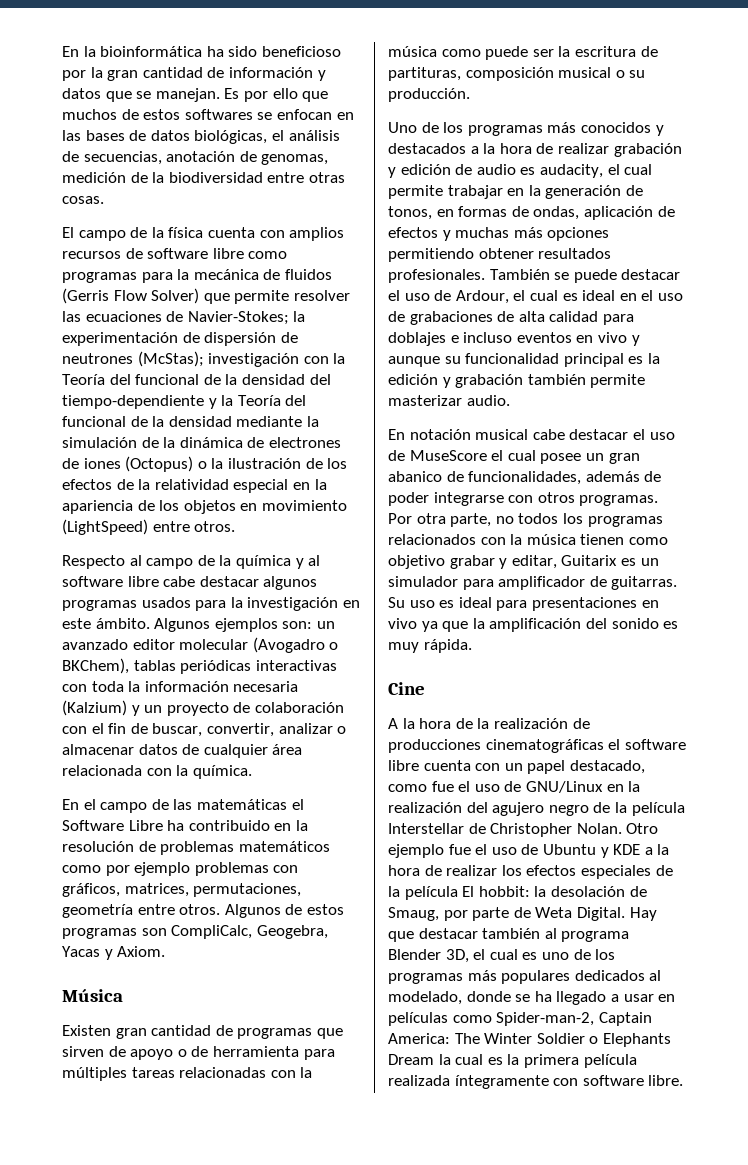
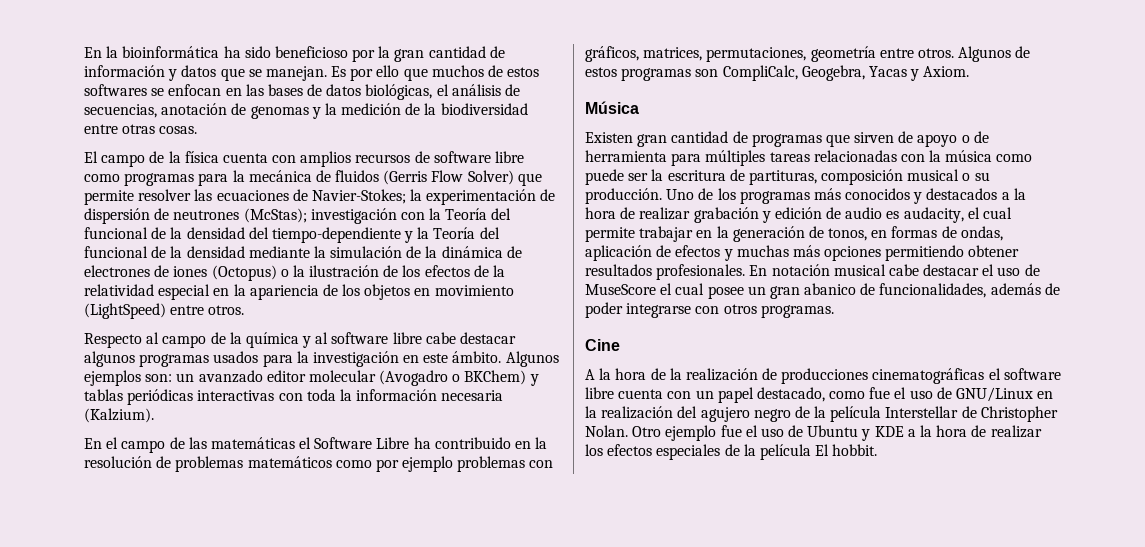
- Es por ello que muchos de estos softwares se enfocan en las bases de datos biológicas, el análisis de secuencias, anotación de genomas, medición de la biodiversidad entre otras cosas.
+ Es por ello que muchos de estos softwares se enfocan en las bases de datos biológicas, el análisis de secuencias, anotación de genomas y la medición de la biodiversidad entre otras cosas.
- Algunos ejemplos son: un avanzado editor molecular (Avogadro o BKChem), tablas periódicas interactivas con toda la información necesaria (Kalzium) y un proyecto de colaboración con el fin de buscar, convertir, analizar o almacenar datos de cualquier área relacionada con la química.
+ Algunos ejemplos son: un avanzado editor molecular (Avogadro o BKChem) y tablas periódicas interactivas con toda la información necesaria (Kalzium).
- Existen gran cantidad de programas que sirven de apoyo o de herramienta para múltiples tareas relacionadas con la música como puede ser la escritura de partituras, composición musical o su producción.
- Uno de los programas más conocidos y destacados a la hora de realizar grabación y edición de audio es audacity, el cual permite trabajar en la generación de tonos, en formas de ondas, aplicación de efectos y muchas más opciones permitiendo obtener resultados profesionales. También se puede destacar el uso de Ardour, el cual es ideal en el uso de grabaciones de alta calidad para doblajes e incluso eventos en vivo y aunque su funcionalidad principal es la edición y grabación también permite masterizar audio.
- En notación musical cabe destacar el uso de MuseScore el cual posee un gran abanico de funcionalidades, además de poder integrarse con otros programas. Por otra parte, no todos los programas relacionados con la música tienen como objetivo grabar y editar, Guitarix es un simulador para amplificador de guitarras. Su uso es ideal para presentaciones en vivo ya que la amplificación del sonido es muy rápida.
+ Existen gran cantidad de programas que sirven de apoyo o de herramienta para múltiples tareas relacionadas con la música como puede ser la escritura de partituras, composición musical o su producción. Uno de los programas más conocidos y destacados a la hora de realizar grabación y edición de audio es audacity, el cual permite trabajar en la generación de tonos, en formas de ondas, aplicación de efectos y muchas más opciones permitiendo obtener resultados profesionales. En notación musical cabe destacar el uso de MuseScore el cual posee un gran abanico de funcionalidades, además de poder integrarse con otros programas.
- Otro ejemplo fue el uso de Ubuntu y KDE a la hora de realizar los efectos especiales de la película El hobbit: la desolación de Smaug, por parte de Weta Digital. Hay que destacar también al programa Blender 3D, el cual es uno de los programas más populares dedicados al modelado, donde se ha llegado a usar en películas como Spider-man-2, Captain America: The Winter Soldier o Elephants Dream la cual es la primera película realizada íntegramente con software libre.
+ Otro ejemplo fue el uso de Ubuntu y KDE a la hora de realizar los efectos especiales de la película El hobbit.

